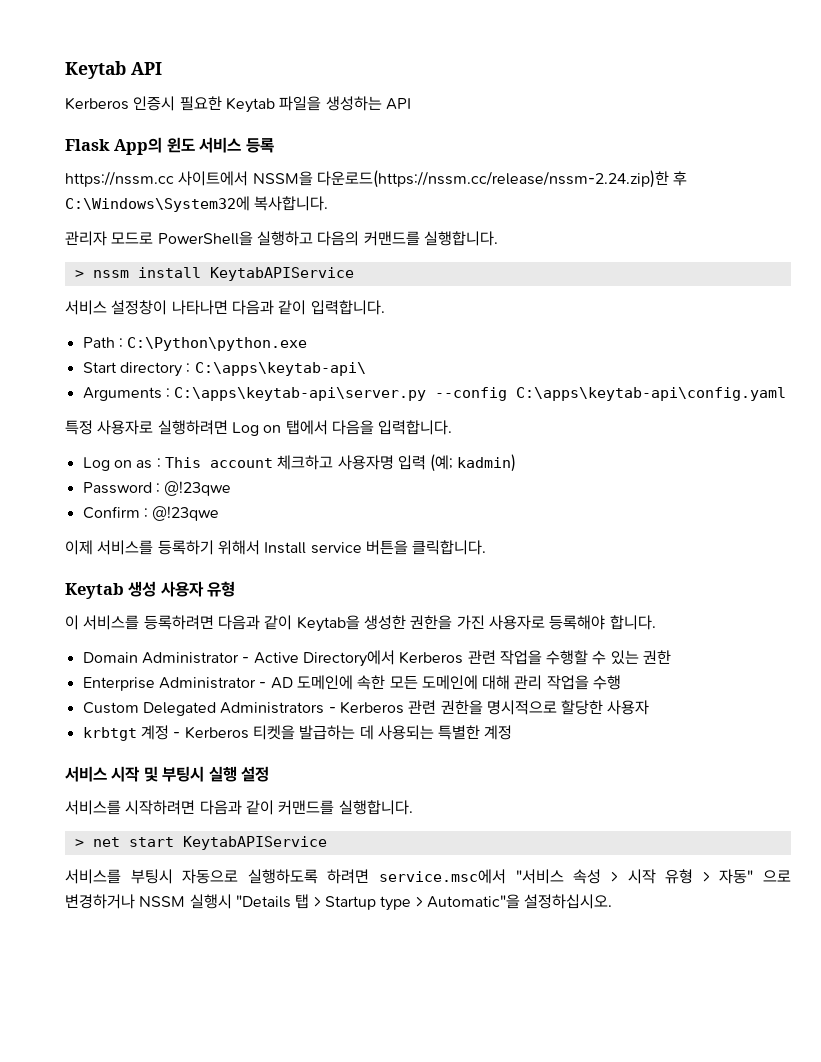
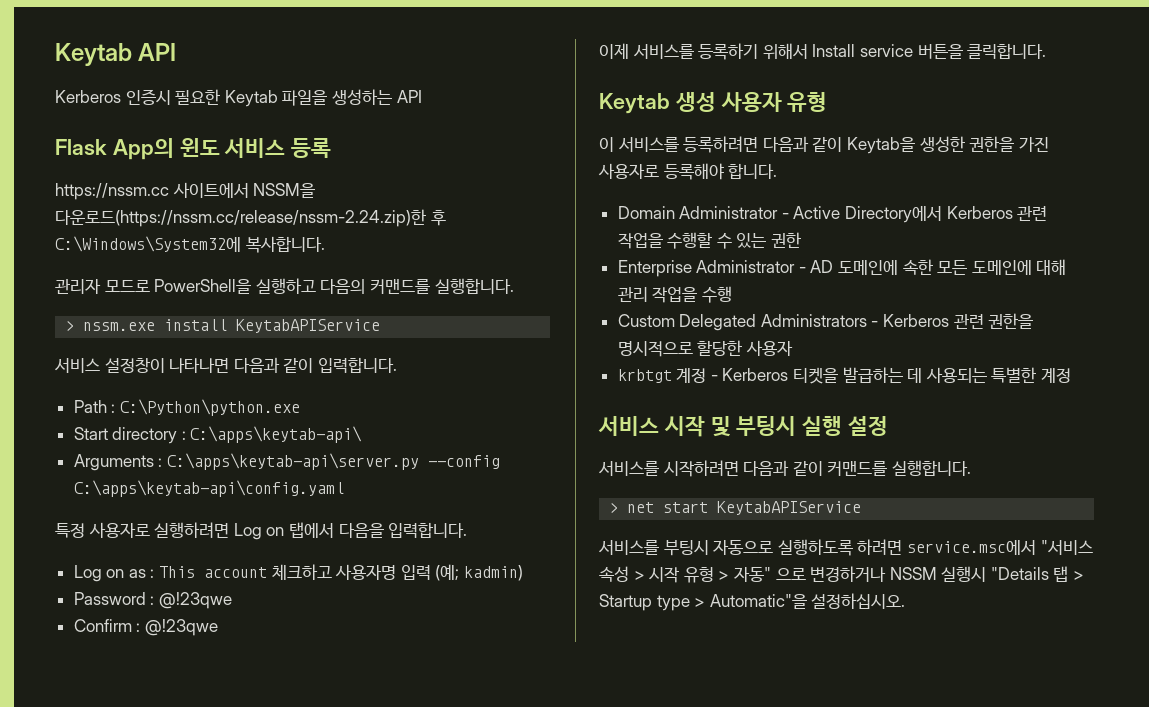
- > nssm install KeytabAPIService
+ > nssm.exe install KeytabAPIService

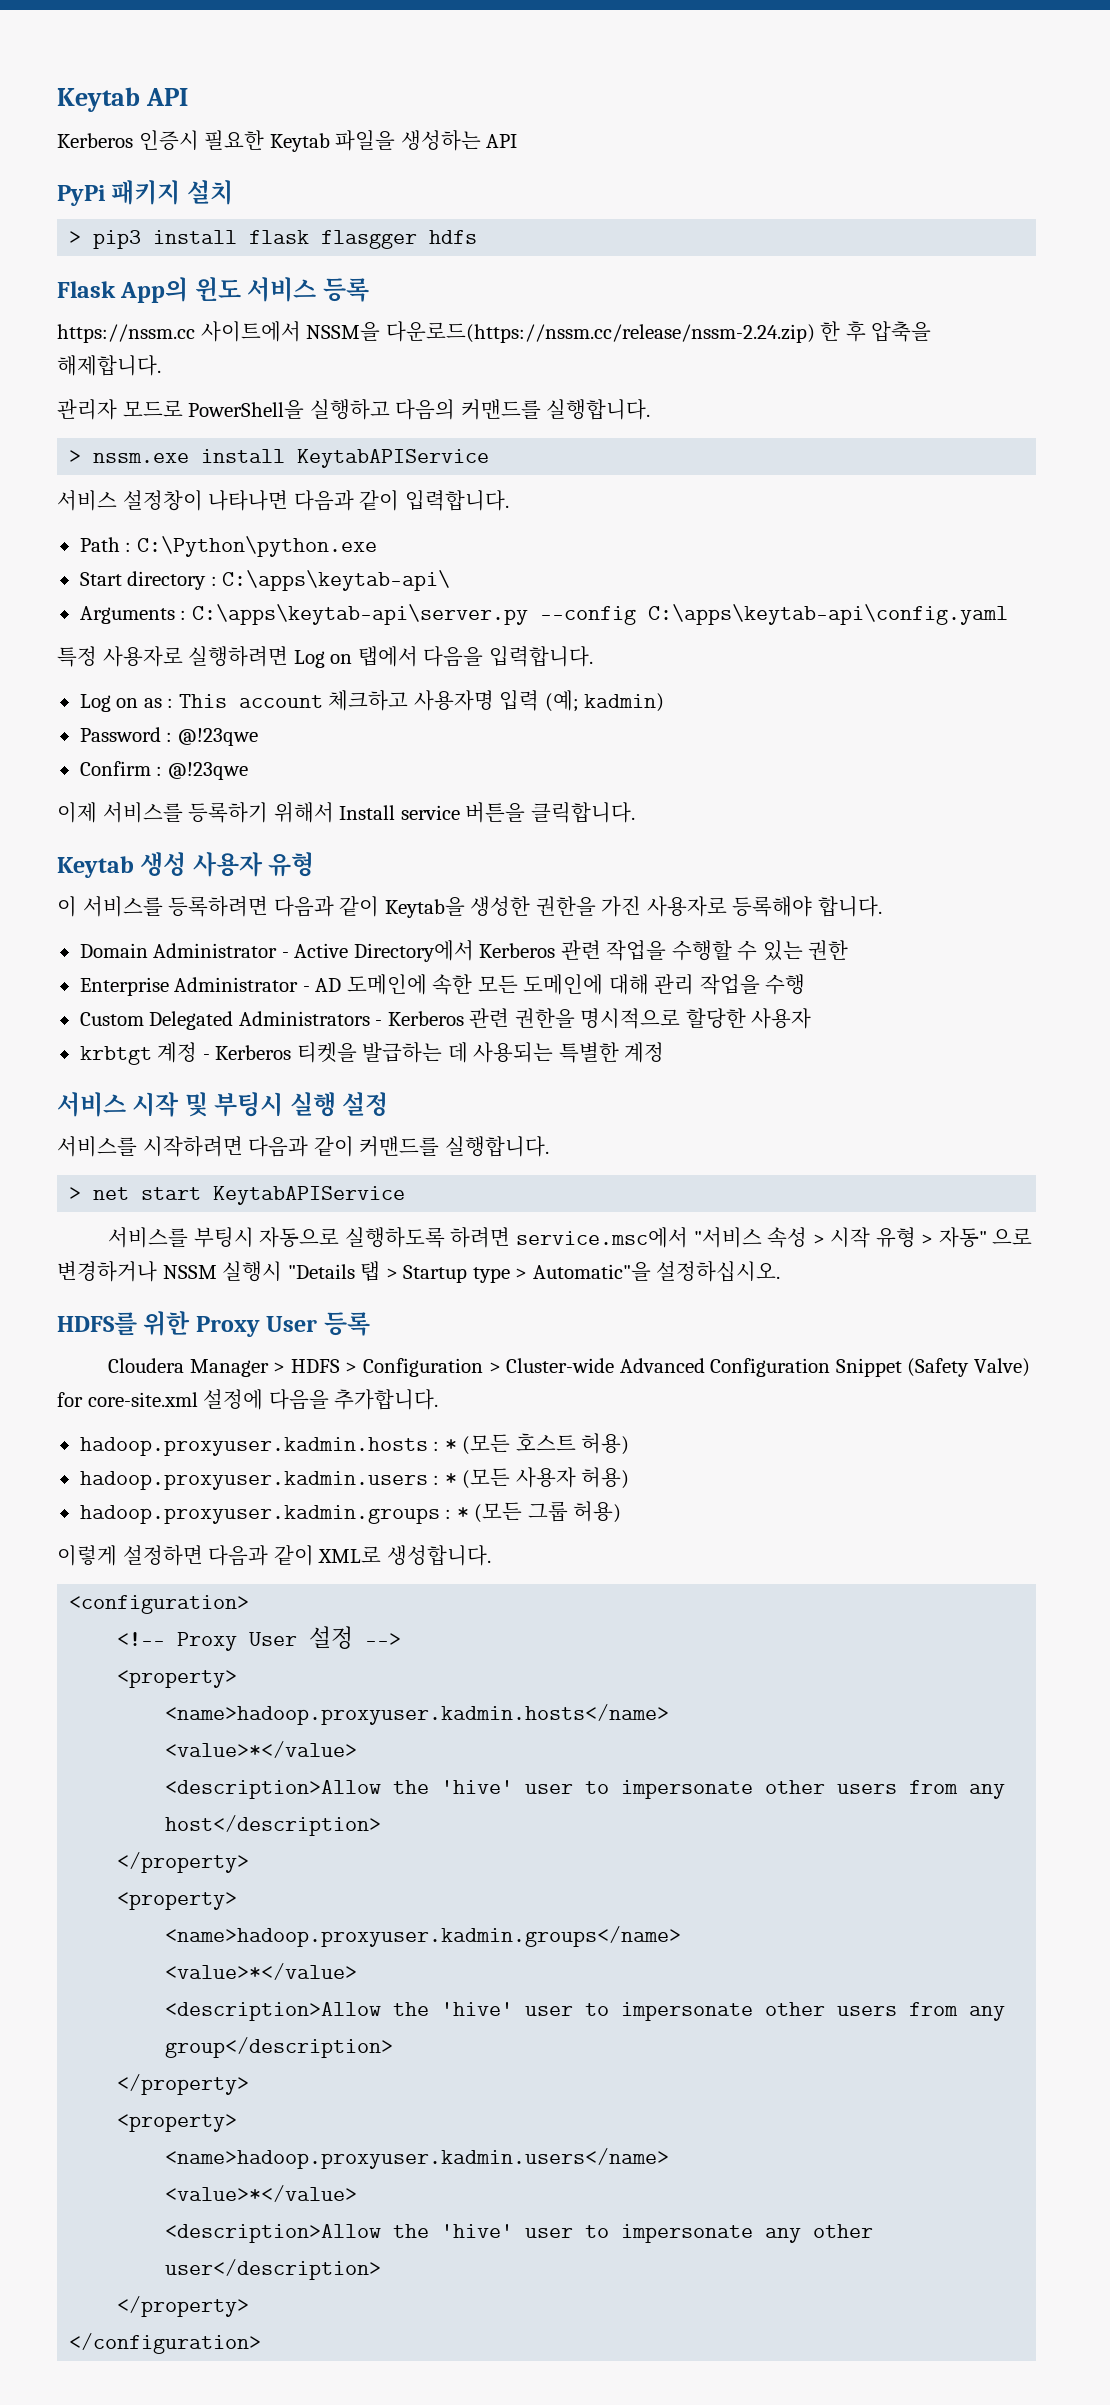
+ PyPi 패키지 설치
+ > pip3 install flask flasgger hdfs
- https://nssm.cc 사이트에서 NSSM을 다운로드(https://nssm.cc/release/nssm-2.24.zip)한 후 C:\Windows\System32에 복사합니다.
+ https://nssm.cc 사이트에서 NSSM을 다운로드(https://nssm.cc/release/nssm-2.24.zip) 한 후 압축을 해제합니다.
+ HDFS를 위한 Proxy User 등록
+ Cloudera Manager > HDFS > Configuration > Cluster-wide Advanced Configuration Snippet (Safety Valve) for core-site.xml 설정에 다음을 추가합니다.
+ hadoop.proxyuser.kadmin.hosts : * (모든 호스트 허용)
+ hadoop.proxyuser.kadmin.users : * (모든 사용자 허용)
+ hadoop.proxyuser.kadmin.groups : * (모든 그룹 허용)
+ 이렇게 설정하면 다음과 같이 XML로 생성합니다.
+ <configuration>
+ <!-- Proxy User 설정 -->
+ <property>
+ <name>hadoop.proxyuser.kadmin.hosts</name>
+ <value>*</value>
+ <description>Allow the 'hive' user to impersonate other users from any host</description>
+ </property>
+ <property>
+ <name>hadoop.proxyuser.kadmin.groups</name>
+ <value>*</value>
+ <description>Allow the 'hive' user to impersonate other users from any group</description>
+ </property>
+ <property>
+ <name>hadoop.proxyuser.kadmin.users</name>
+ <value>*</value>
+ <description>Allow the 'hive' user to impersonate any other user</description>
+ </property>
+ </configuration>

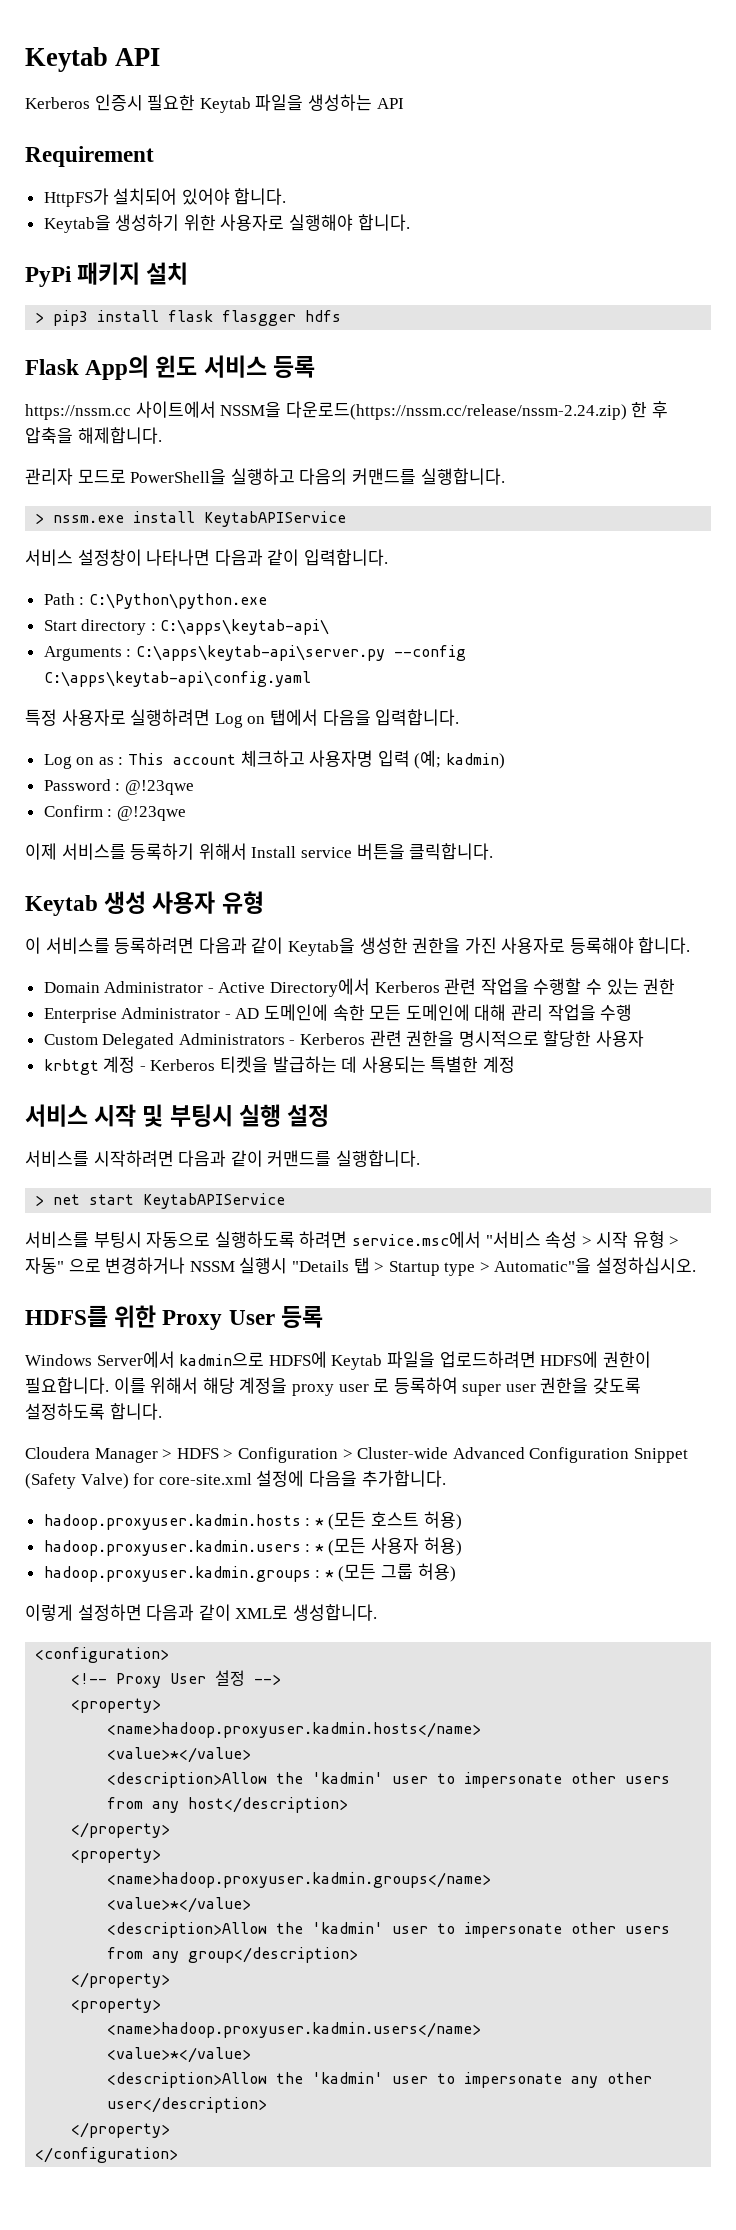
+ Requirement
+ HttpFS가 설치되어 있어야 합니다.
+ Keytab을 생성하기 위한 사용자로 실행해야 합니다.
+ Windows Server에서 kadmin으로 HDFS에 Keytab 파일을 업로드하려면 HDFS에 권한이 필요합니다. 이를 위해서 해당 계정을 proxy user 로 등록하여 super user 권한을 갖도록 설정하도록 합니다.
- <description>Allow the 'hive' user to impersonate other users from any host</description>
+ <description>Allow the 'kadmin' user to impersonate other users from any host</description>
- <description>Allow the 'hive' user to impersonate other users from any group</description>
+ <description>Allow the 'kadmin' user to impersonate other users from any group</description>
- <description>Allow the 'hive' user to impersonate any other user</description>
+ <description>Allow the 'kadmin' user to impersonate any other user</description>

